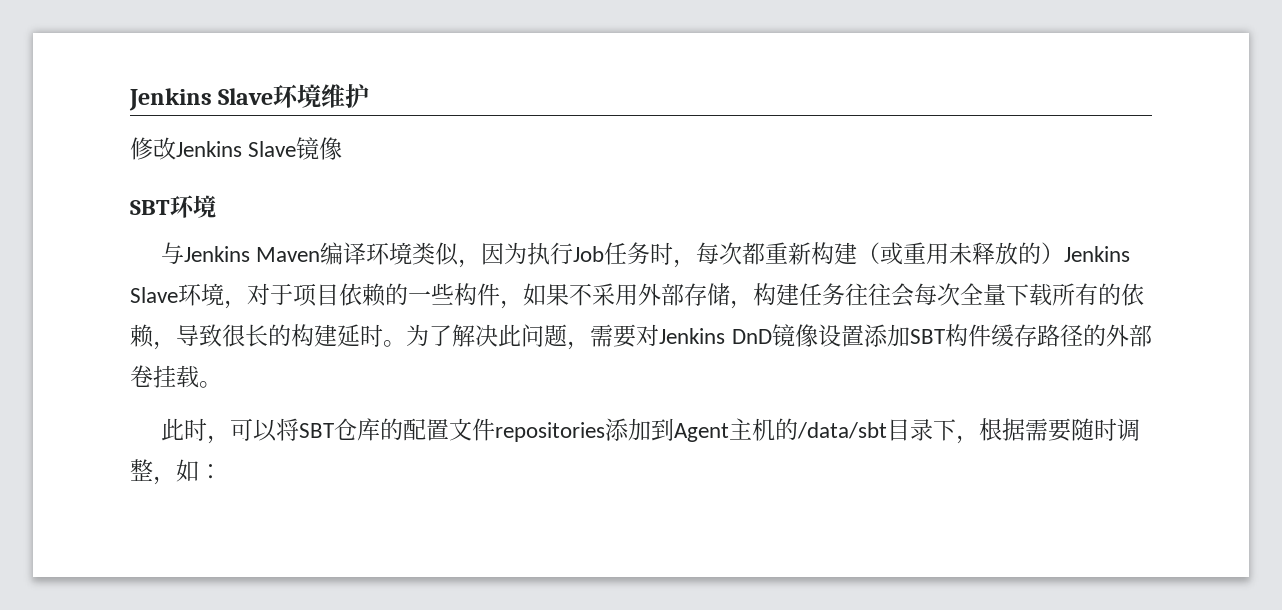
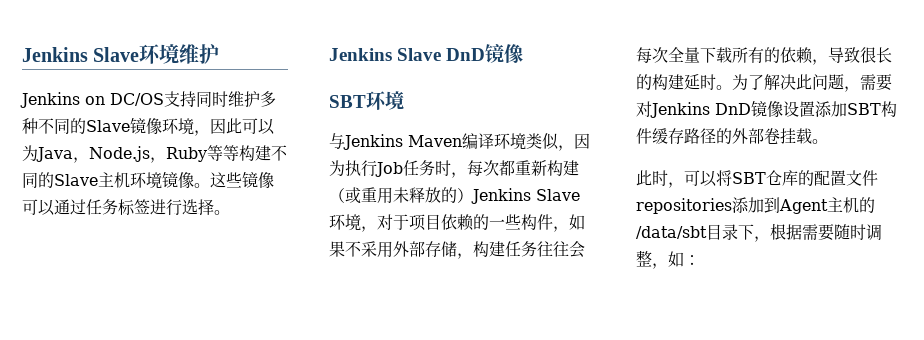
- 修改Jenkins Slave镜像
+ Jenkins on DC/OS支持同时维护多种不同的Slave镜像环境，因此可以为Java，Node.js，Ruby等等构建不同的Slave主机环境镜像。这些镜像可以通过任务标签进行选择。
+ Jenkins Slave DnD镜像

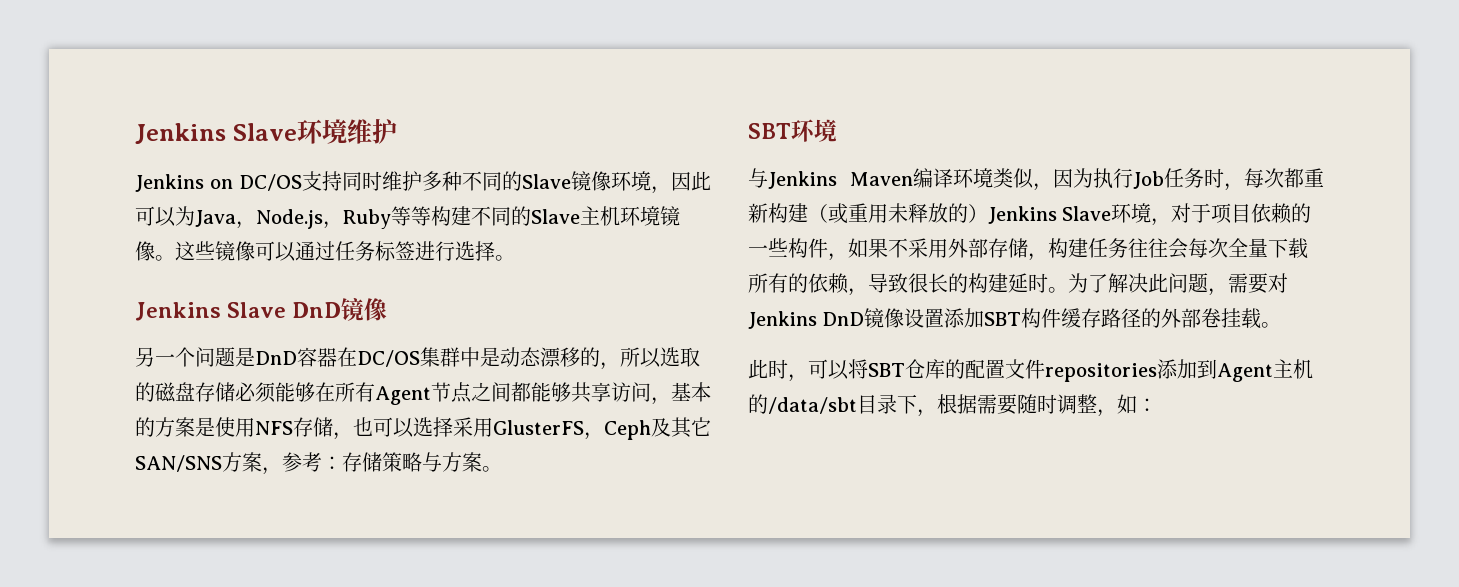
+ 另一个问题是DnD容器在DC/OS集群中是动态漂移的，所以选取的磁盘存储必须能够在所有Agent节点之间都能够共享访问，基本的方案是使用NFS存储，也可以选择采用GlusterFS，Ceph及其它SAN/SNS方案，参考：存储策略与方案。

